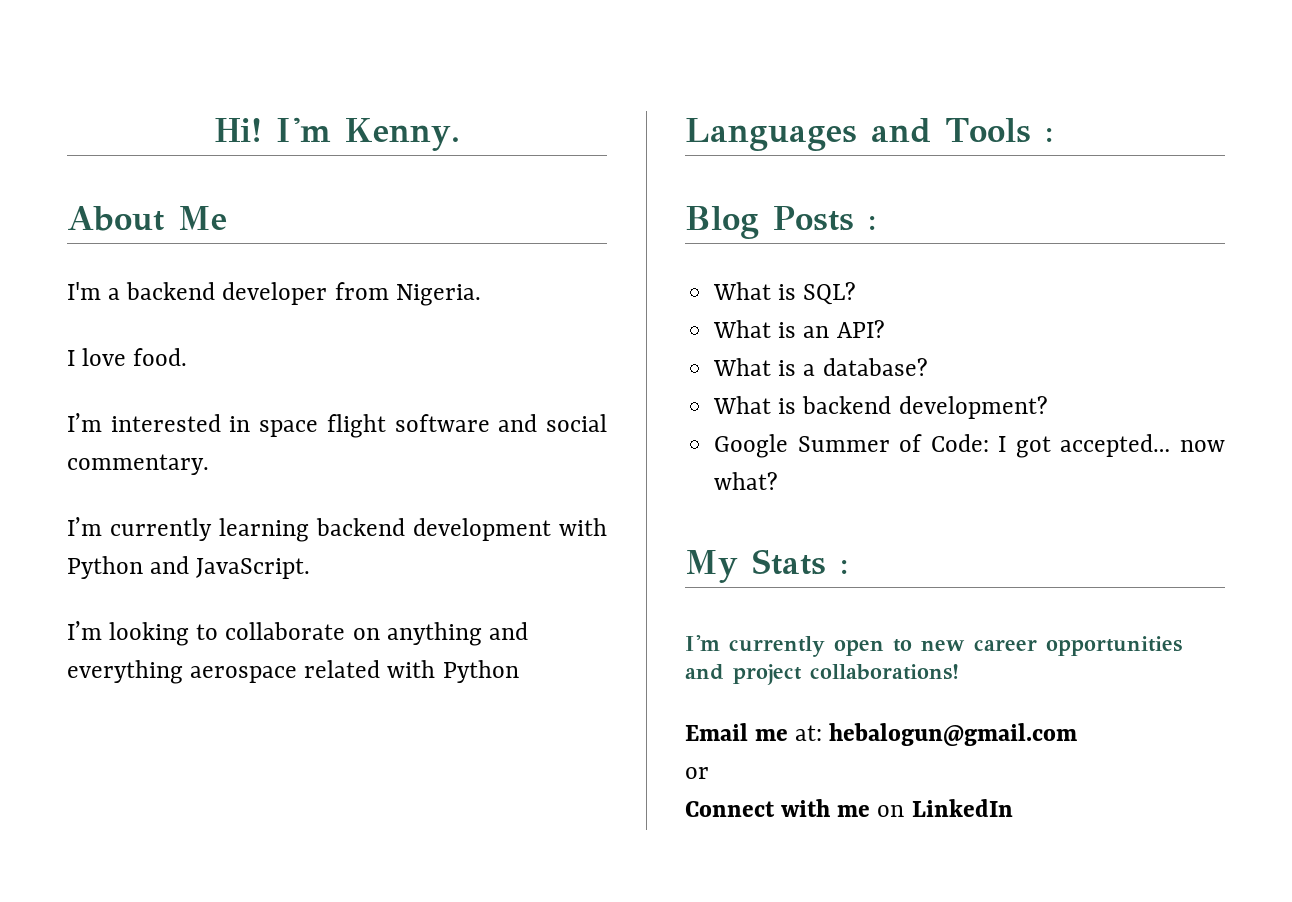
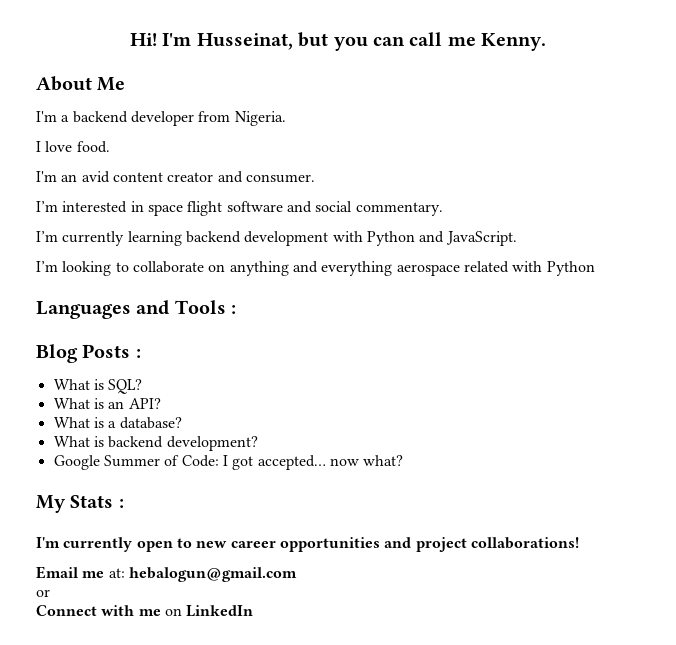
- I'm Kenny.
+ I'm Husseinat, but you can call me Kenny.
+ I'm an avid content creator and consumer.

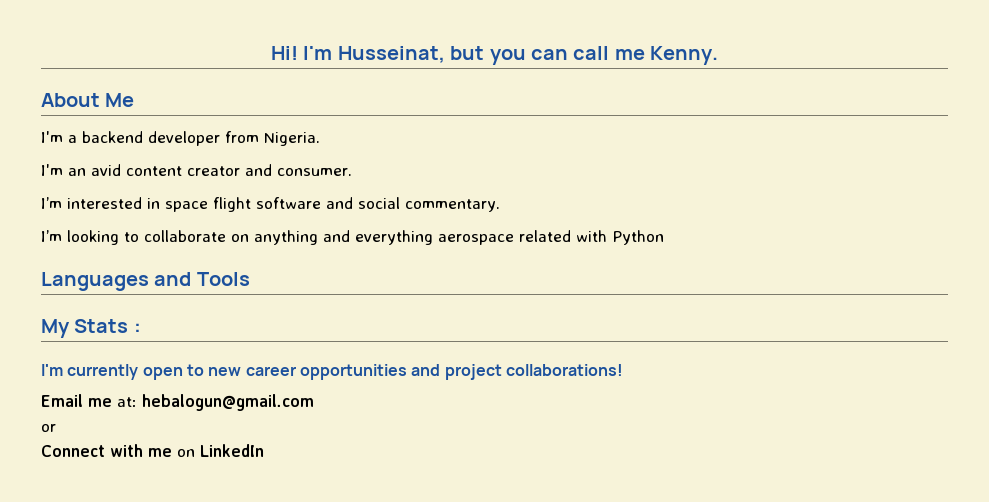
- I love food.
- I’m currently learning backend development with Python and JavaScript.
- Languages and Tools :
- Blog Posts :
- What is SQL?
- What is an API?
- What is a database?
- What is backend development?
- Google Summer of Code: I got accepted… now what?
+ Languages and Tools

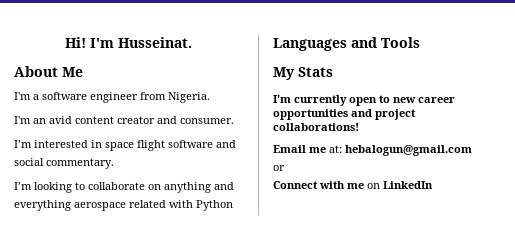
- I'm Husseinat, but you can call me Kenny.
+ I'm Husseinat.
- I'm a backend developer from Nigeria.
+ I'm a software engineer from Nigeria.
- My Stats :
+ My Stats

